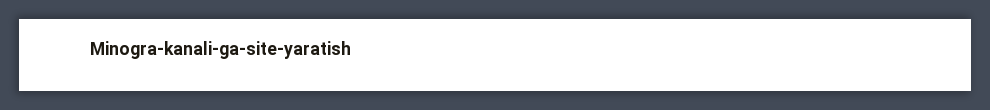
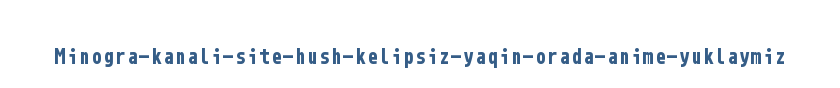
- Minogra-kanali-ga-site-yaratish
+ Minogra-kanali-site-hush-kelipsiz-yaqin-orada-anime-yuklaymiz

